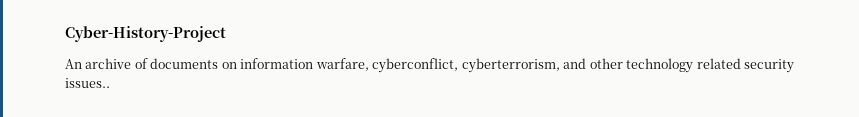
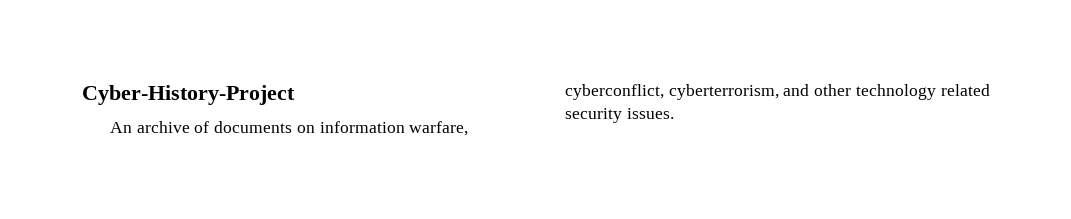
- An archive of documents on information warfare, cyberconflict, cyberterrorism, and other technology related security issues..
+ An archive of documents on information warfare, cyberconflict, cyberterrorism, and other technology related security issues.

